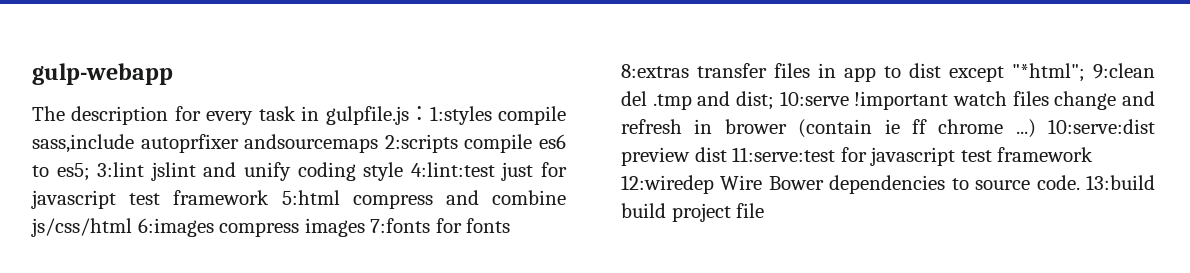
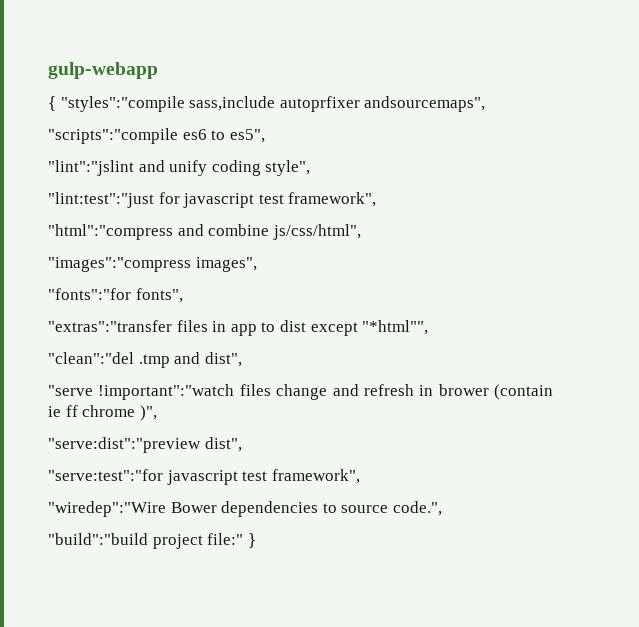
- The description for every task in gulpfile.js：1:styles compile sass,include autoprfixer andsourcemaps 2:scripts compile es6 to es5; 3:lint jslint and unify coding style 4:lint:test just for javascript test framework 5:html compress and combine js/css/html 6:images compress images 7:fonts for fonts 8:extras transfer files in app to dist except "*html"; 9:clean del .tmp and dist; 10:serve !important watch files change and refresh in brower (contain ie ff chrome ...) 10:serve:dist preview dist 11:serve:test for javascript test framework 12:wiredep Wire Bower dependencies to source code. 13:build build project file
+ { "styles":"compile sass,include autoprfixer andsourcemaps",
+ "scripts":"compile es6 to es5",
+ "lint":"jslint and unify coding style",
+ "lint:test":"just for javascript test framework",
+ "html":"compress and combine js/css/html",
+ "images":"compress images",
+ "fonts":"for fonts",
+ "extras":"transfer files in app to dist except "*html"",
+ "clean":"del .tmp and dist",
+ "serve !important":"watch files change and refresh in brower (contain ie ff chrome )",
+ "serve:dist":"preview dist",
+ "serve:test":"for javascript test framework",
+ "wiredep":"Wire Bower dependencies to source code.",
+ "build":"build project file:" }

